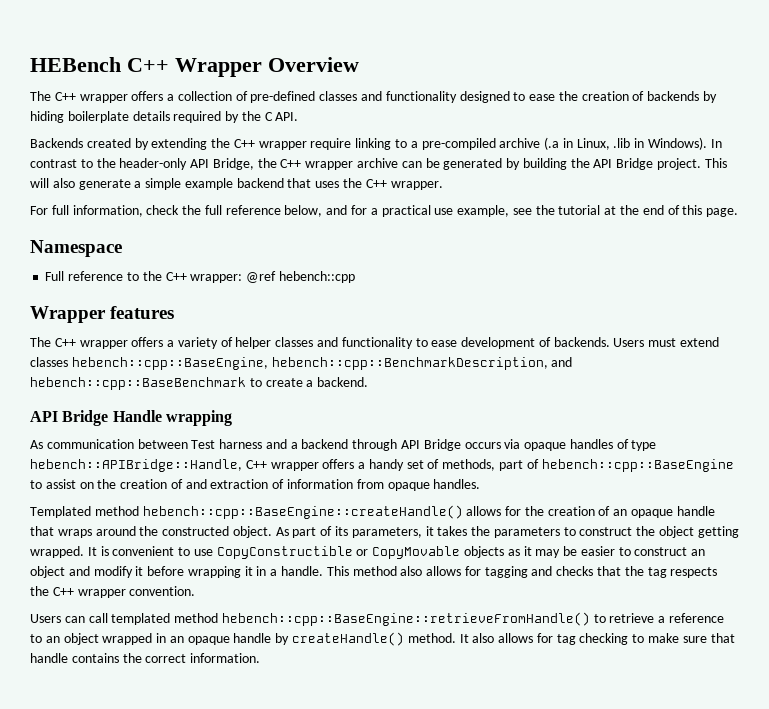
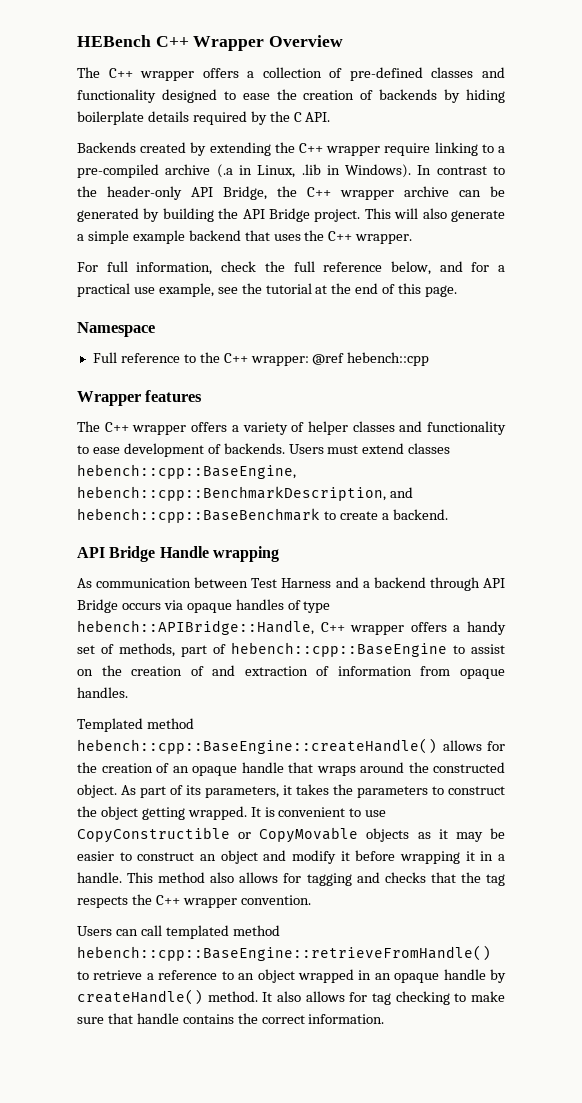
- As communication between Test harness and a backend through API Bridge occurs via opaque handles of type hebench::APIBridge::Handle, C++ wrapper offers a handy set of methods, part of hebench::cpp::BaseEngine to assist on the creation of and extraction of information from opaque handles.
+ As communication between Test Harness and a backend through API Bridge occurs via opaque handles of type hebench::APIBridge::Handle, C++ wrapper offers a handy set of methods, part of hebench::cpp::BaseEngine to assist on the creation of and extraction of information from opaque handles.

